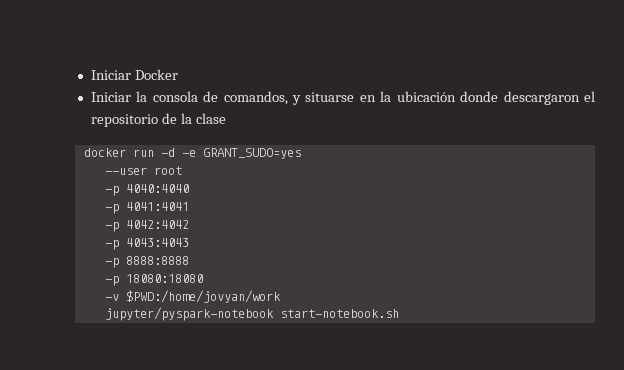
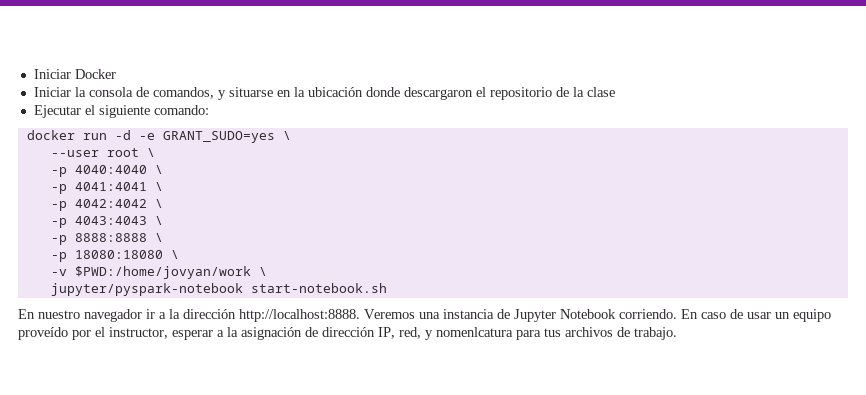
+ Ejecutar el siguiente comando:
- docker run -d -e GRANT_SUDO=yes
+ docker run -d -e GRANT_SUDO=yes \
- --user root
+ --user root \
- -p 4040:4040
+ -p 4040:4040 \
- -p 4041:4041
+ -p 4041:4041 \
- -p 4042:4042
+ -p 4042:4042 \
- -p 4043:4043
+ -p 4043:4043 \
- -p 8888:8888
+ -p 8888:8888 \
- -p 18080:18080
+ -p 18080:18080 \
- -v $PWD:/home/jovyan/work
+ -v $PWD:/home/jovyan/work \
+ En nuestro navegador ir a la dirección http://localhost:8888. Veremos una instancia de Jupyter Notebook corriendo. En caso de usar un equipo proveído por el instructor, esperar a la asignación de dirección IP, red, y nomenlcatura para tus archivos de trabajo.

